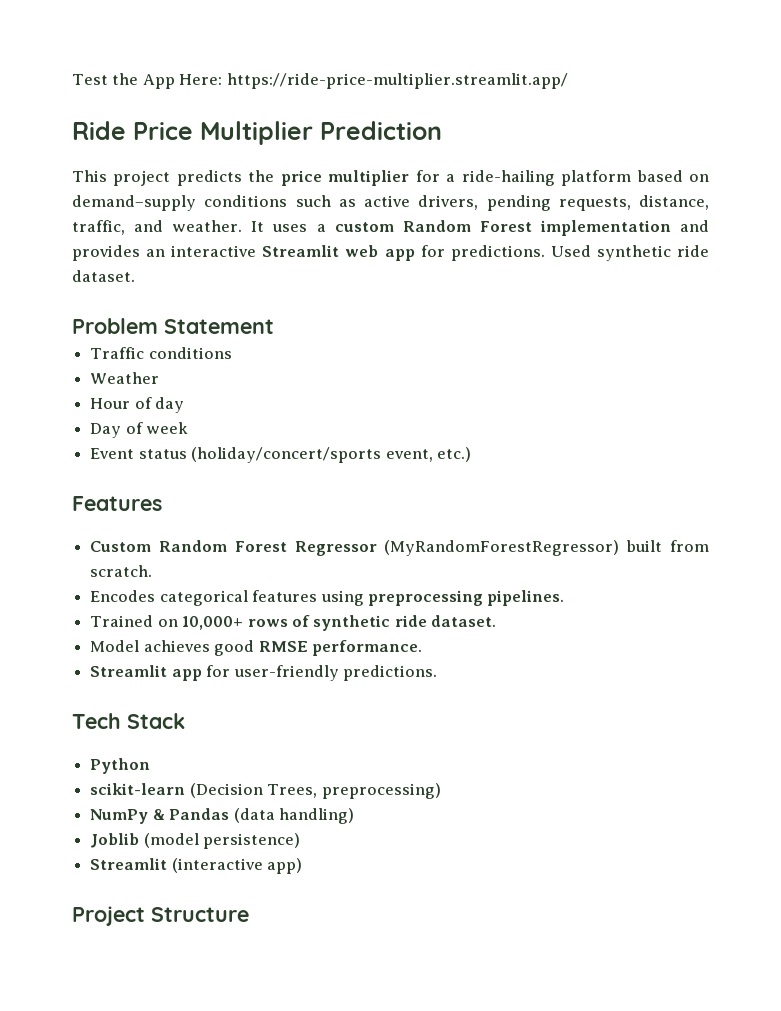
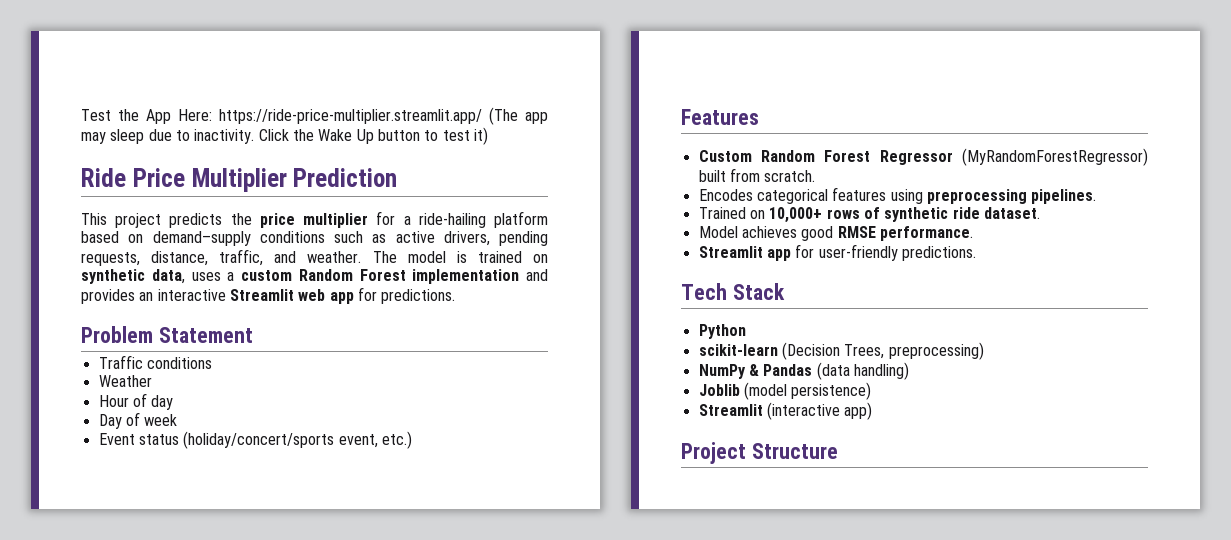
- Test the App Here: https://ride-price-multiplier.streamlit.app/
+ Test the App Here: https://ride-price-multiplier.streamlit.app/ (The app may sleep due to inactivity. Click the Wake Up button to test it)
- It uses a custom Random Forest implementation and provides an interactive Streamlit web app for predictions. Used synthetic ride dataset.
+ The model is trained on synthetic data, uses a custom Random Forest implementation and provides an interactive Streamlit web app for predictions.

